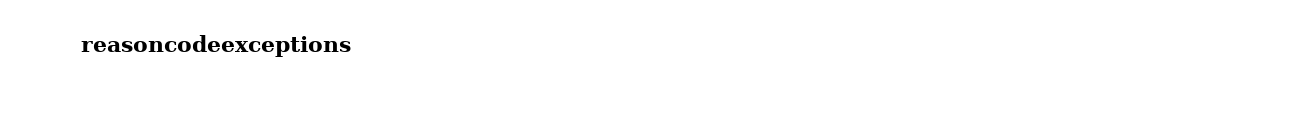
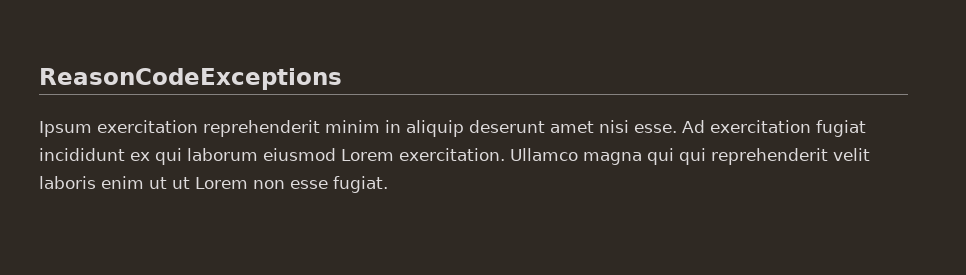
- reasoncodeexceptions
+ ReasonCodeExceptions
+ Ipsum exercitation reprehenderit minim in aliquip deserunt amet nisi esse. Ad exercitation fugiat incididunt ex qui laborum eiusmod Lorem exercitation. Ullamco magna qui qui reprehenderit velit laboris enim ut ut Lorem non esse fugiat.

